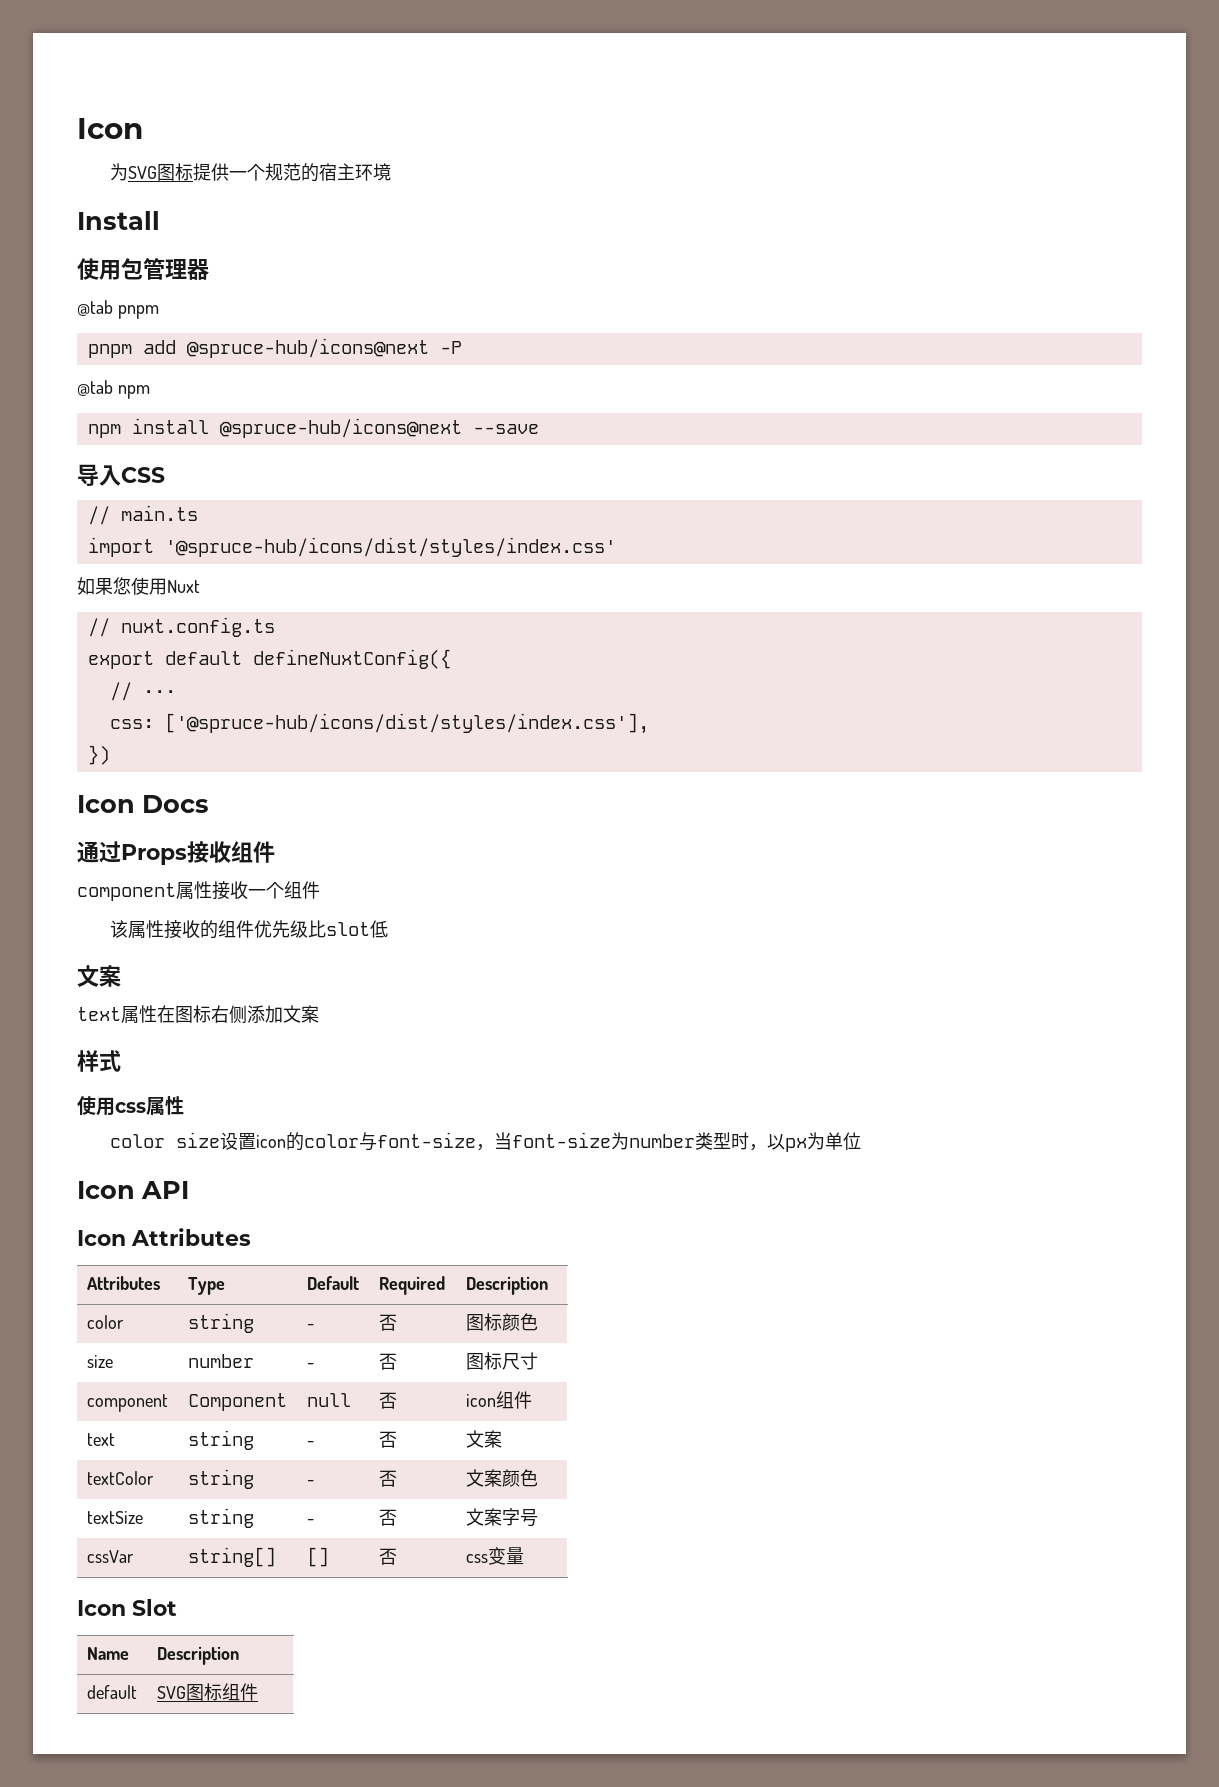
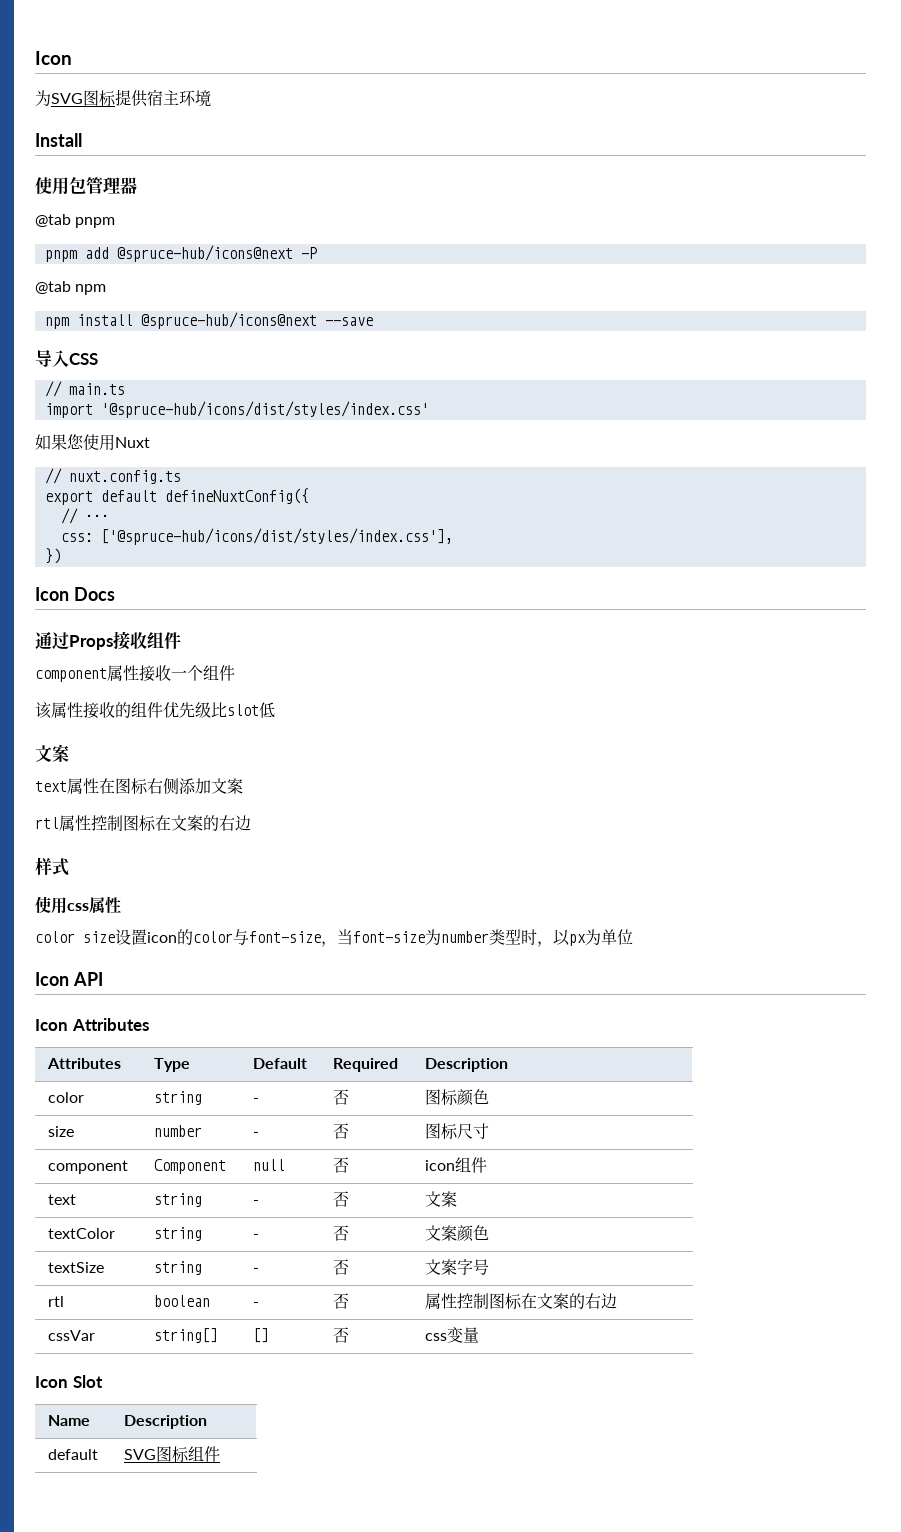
- 为SVG图标提供一个规范的宿主环境
+ 为SVG图标提供宿主环境
+ rtl属性控制图标在文案的右边
+ rtl | boolean | - | 否 | 属性控制图标在文案的右边

